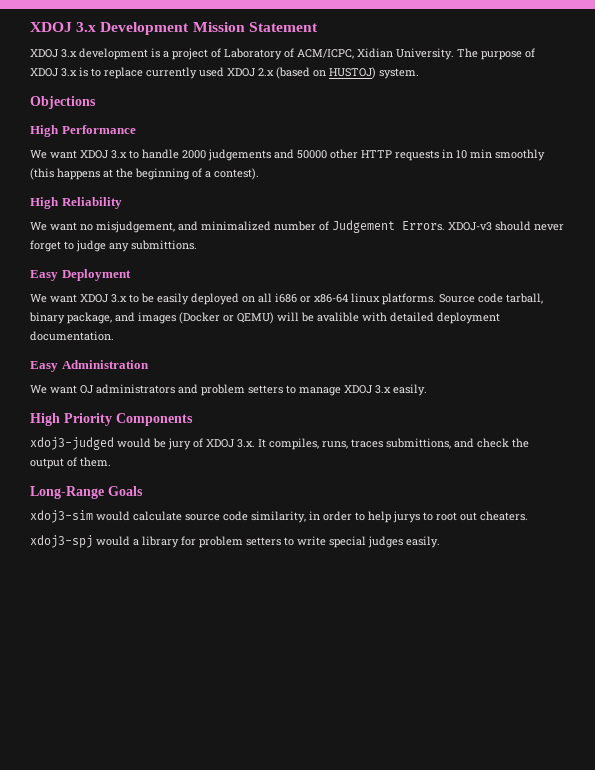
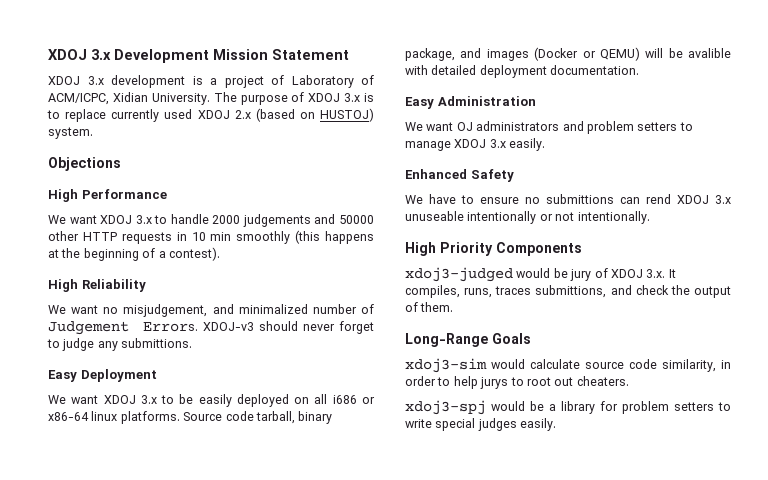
+ Enhanced Safety
+ We have to ensure no submittions can rend XDOJ 3.x unuseable intentionally or not intentionally.
- xdoj3-spj would a library for problem setters to write special judges easily.
+ xdoj3-spj would be a library for problem setters to write special judges easily.

